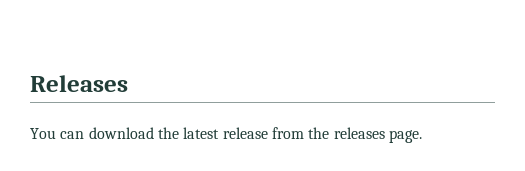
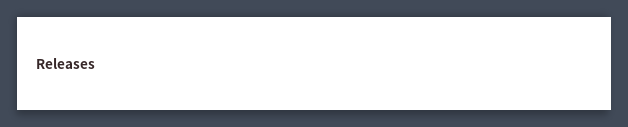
- You can download the latest release from the releases page.

